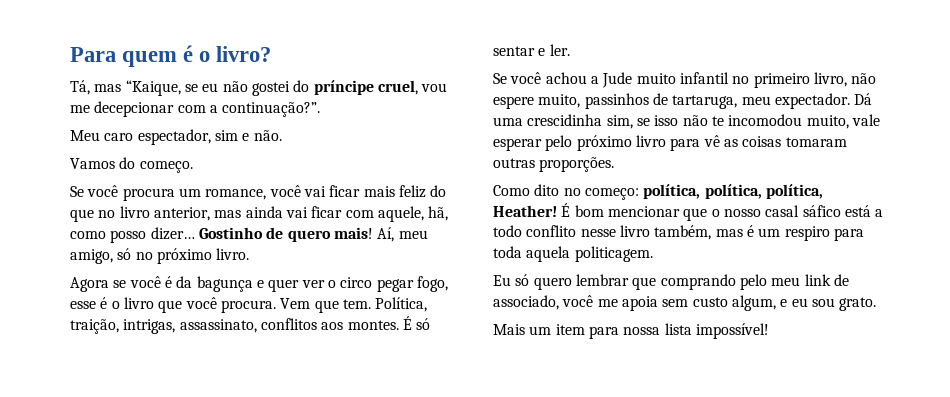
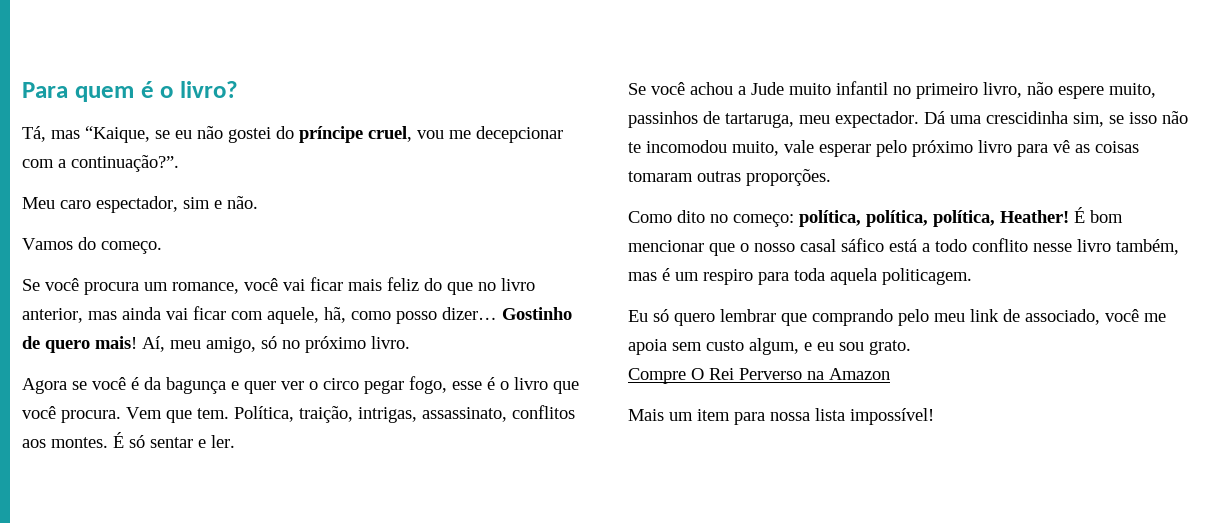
+ Compre O Rei Perverso na Amazon

